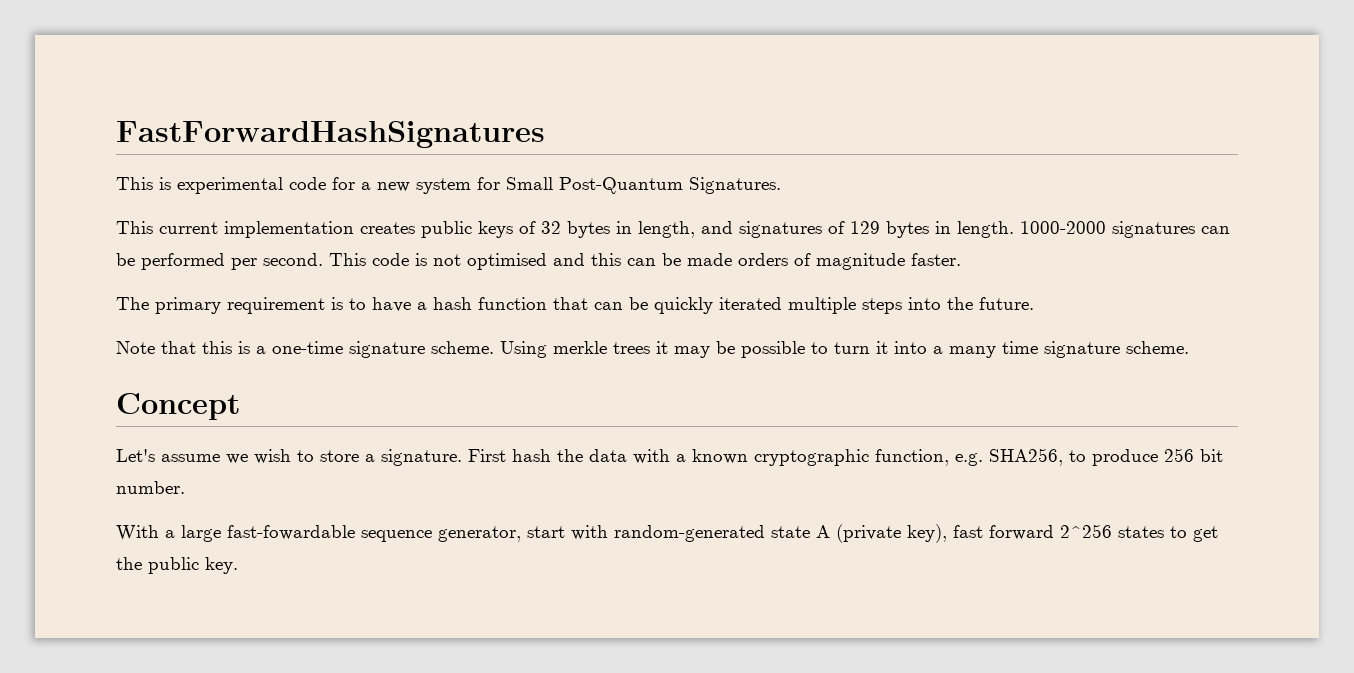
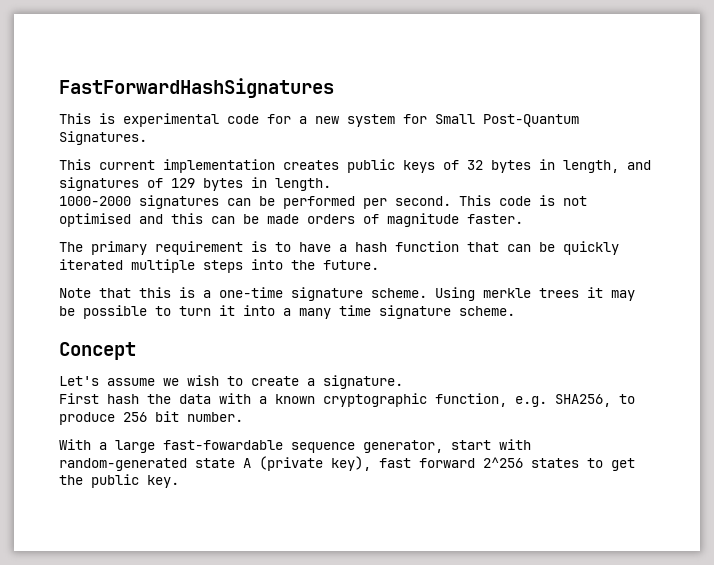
- This current implementation creates public keys of 32 bytes in length, and signatures of 129 bytes in length. 1000-2000 signatures can be performed per second.
+ This current implementation creates public keys of 32 bytes in length, and signatures of 129 bytes in length.
+ 1000-2000 signatures can be performed per second.
- Let's assume we wish to store a signature. First hash the data with a known cryptographic function, e.g. SHA256, to produce 256 bit number.
+ Let's assume we wish to create a signature.
+ First hash the data with a known cryptographic function, e.g. SHA256, to produce 256 bit number.

